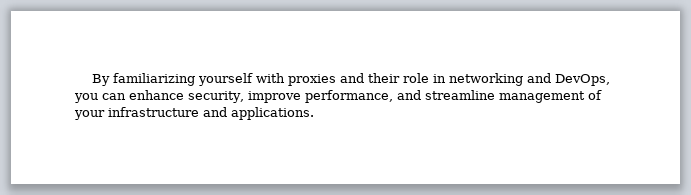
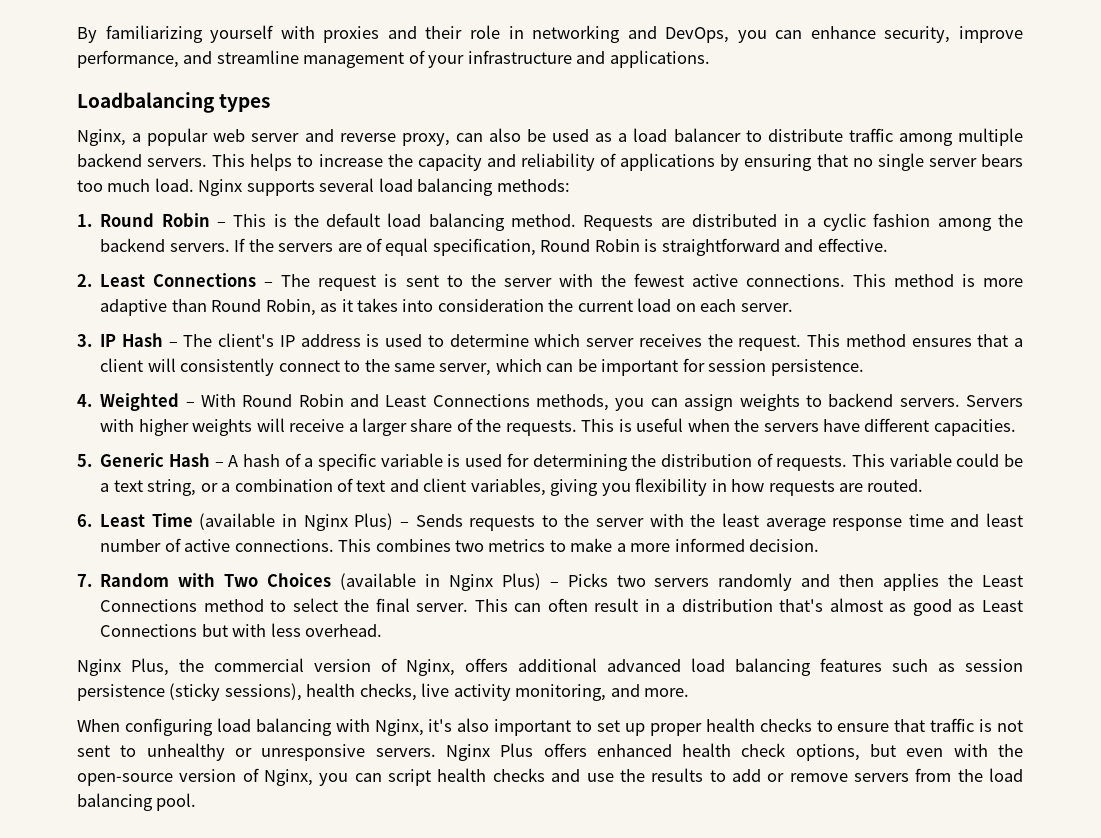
+ Loadbalancing types
+ Nginx, a popular web server and reverse proxy, can also be used as a load balancer to distribute traffic among multiple backend servers. This helps to increase the capacity and reliability of applications by ensuring that no single server bears too much load. Nginx supports several load balancing methods:
+ 1. Round Robin – This is the default load balancing method. Requests are distributed in a cyclic fashion among the backend servers. If the servers are of equal specification, Round Robin is straightforward and effective.
+ 2. Least Connections – The request is sent to the server with the fewest active connections. This method is more adaptive than Round Robin, as it takes into consideration the current load on each server.
+ 3. IP Hash – The client's IP address is used to determine which server receives the request. This method ensures that a client will consistently connect to the same server, which can be important for session persistence.
+ 4. Weighted – With Round Robin and Least Connections methods, you can assign weights to backend servers. Servers with higher weights will receive a larger share of the requests. This is useful when the servers have different capacities.
+ 5. Generic Hash – A hash of a specific variable is used for determining the distribution of requests. This variable could be a text string, or a combination of text and client variables, giving you flexibility in how requests are routed.
+ 6. Least Time (available in Nginx Plus) – Sends requests to the server with the least average response time and least number of active connections. This combines two metrics to make a more informed decision.
+ 7. Random with Two Choices (available in Nginx Plus) – Picks two servers randomly and then applies the Least Connections method to select the final server. This can often result in a distribution that's almost as good as Least Connections but with less overhead.
+ Nginx Plus, the commercial version of Nginx, offers additional advanced load balancing features such as session persistence (sticky sessions), health checks, live activity monitoring, and more.
+ When configuring load balancing with Nginx, it's also important to set up proper health checks to ensure that traffic is not sent to unhealthy or unresponsive servers. Nginx Plus offers enhanced health check options, but even with the open-source version of Nginx, you can script health checks and use the results to add or remove servers from the load balancing pool.

